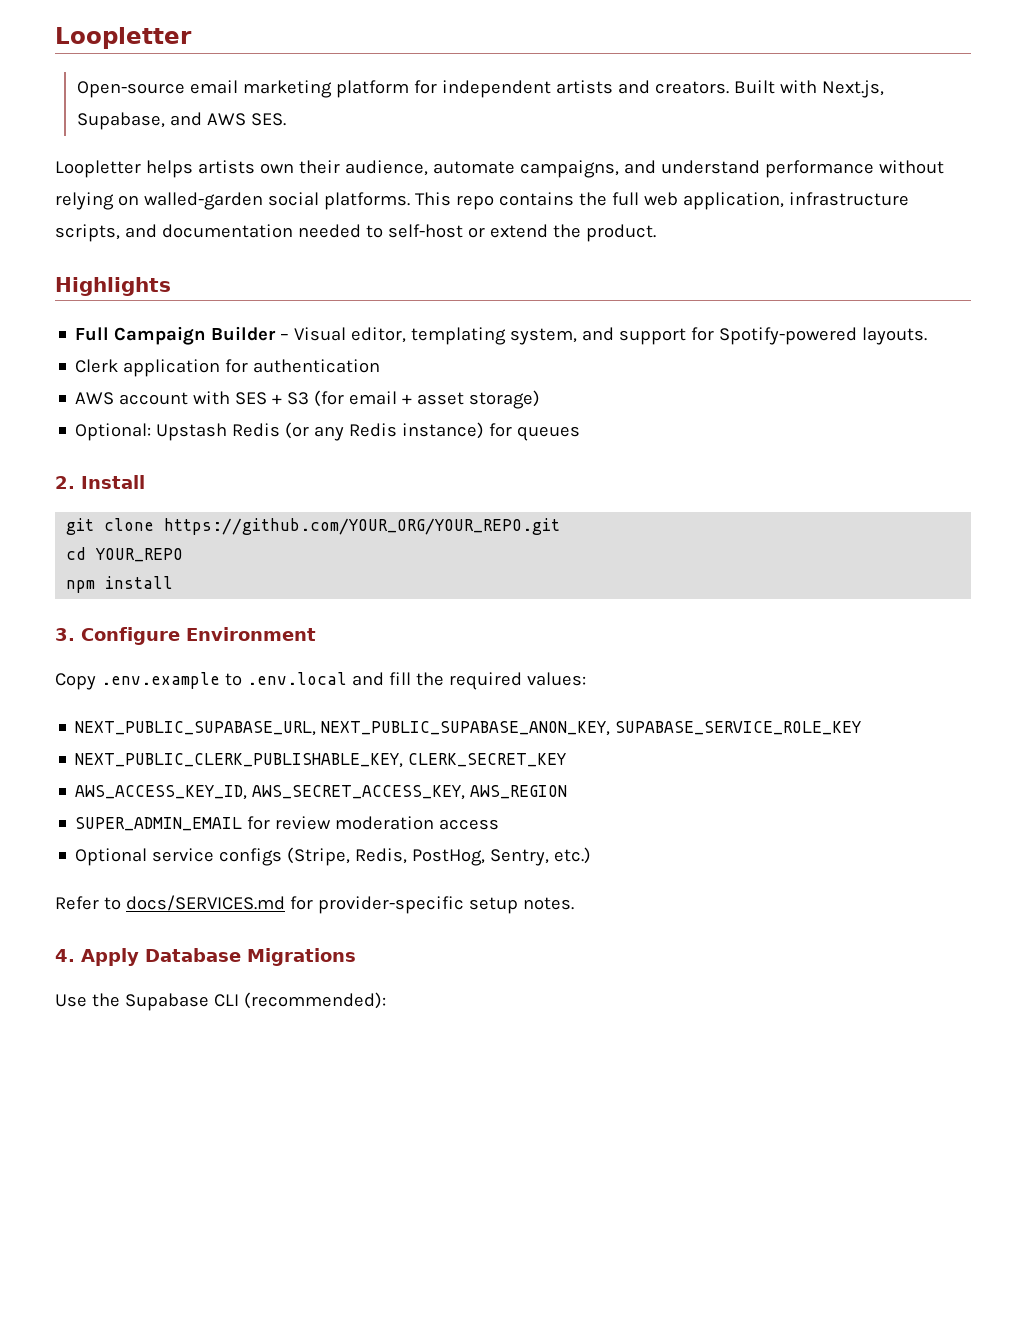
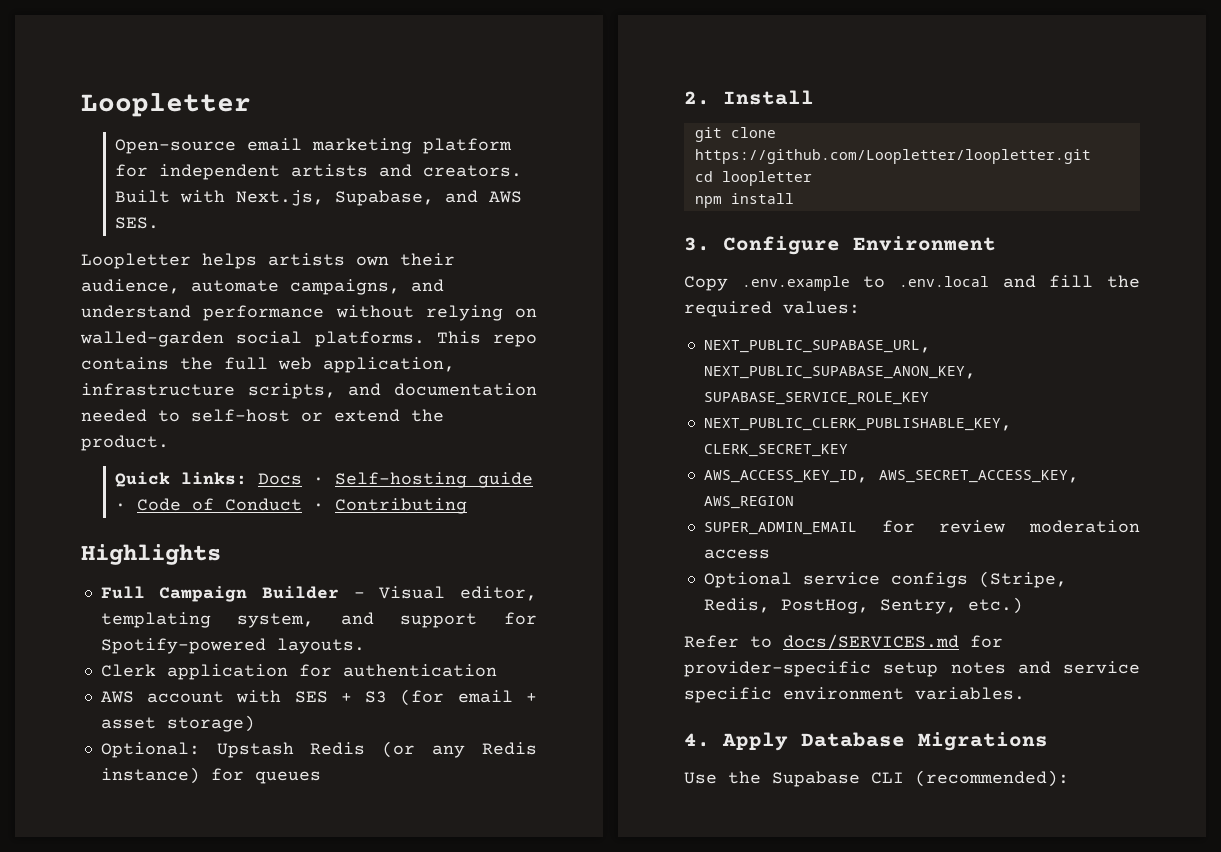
+ Quick links: Docs · Self-hosting guide · Code of Conduct · Contributing
- git clone https://github.com/YOUR_ORG/YOUR_REPO.git
+ git clone https://github.com/Loopletter/loopletter.git
- cd YOUR_REPO
+ cd loopletter
- Refer to docs/SERVICES.md for provider-specific setup notes.
+ Refer to docs/SERVICES.md for provider-specific setup notes and service specific environment variables.

